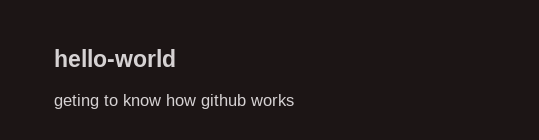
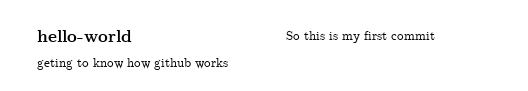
+ So this is my first commit

